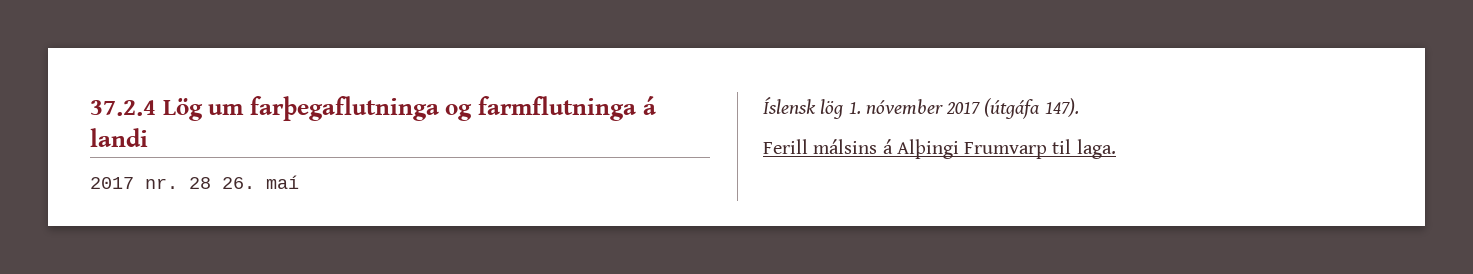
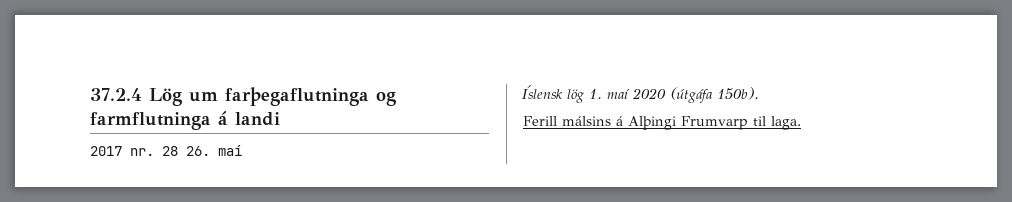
- Íslensk lög 1. nóvember 2017 (útgáfa 147).
+ Íslensk lög 1. maí 2020 (útgáfa 150b).

